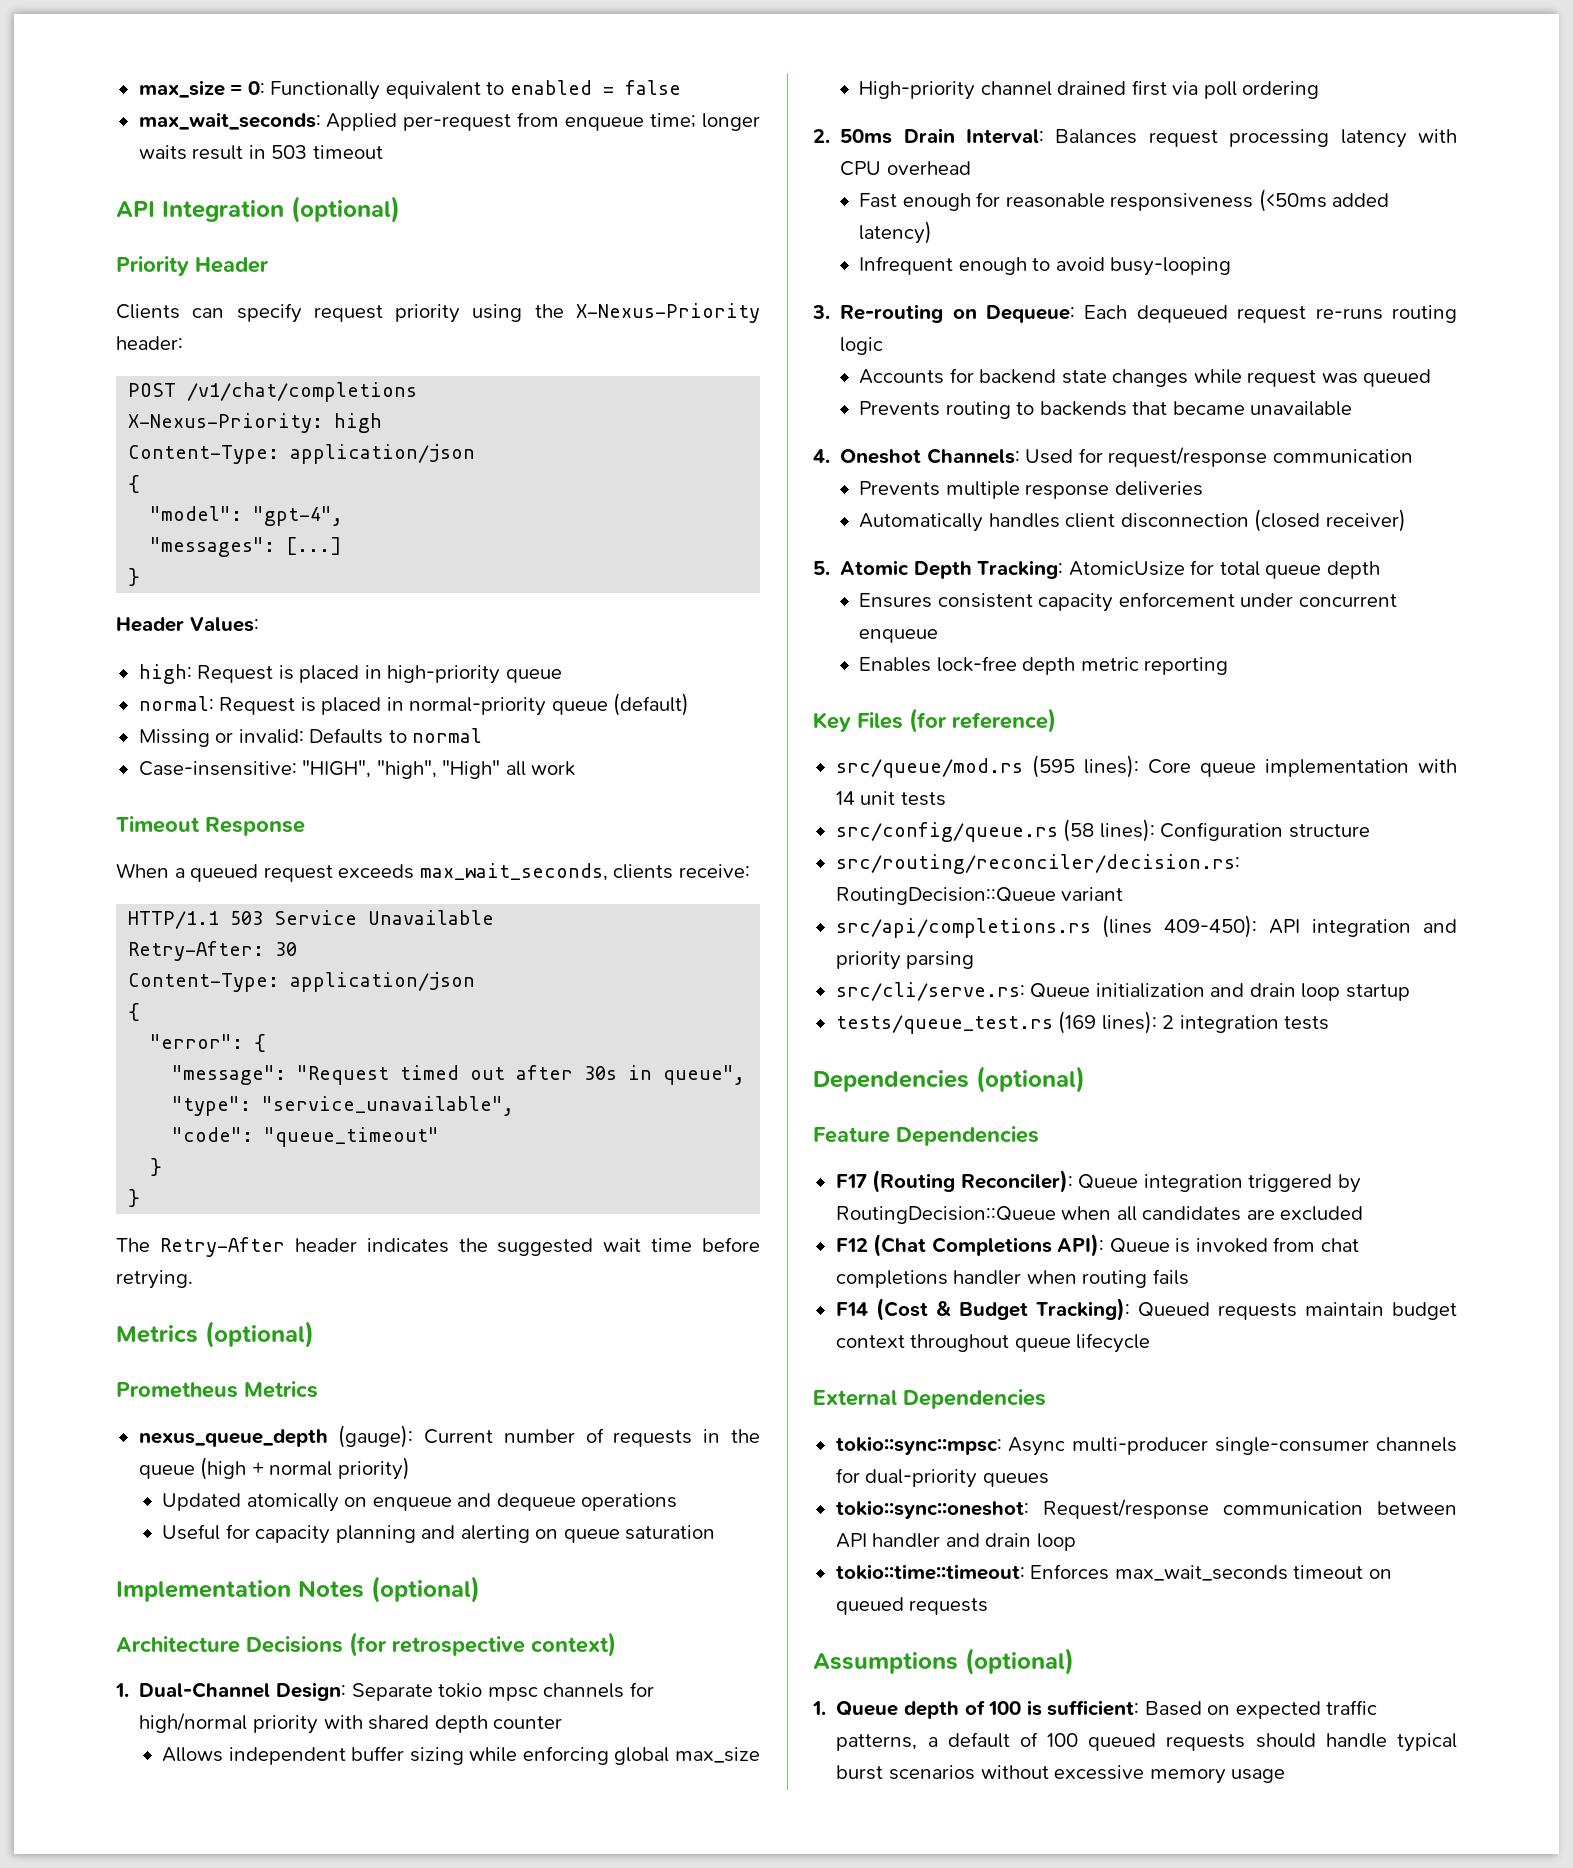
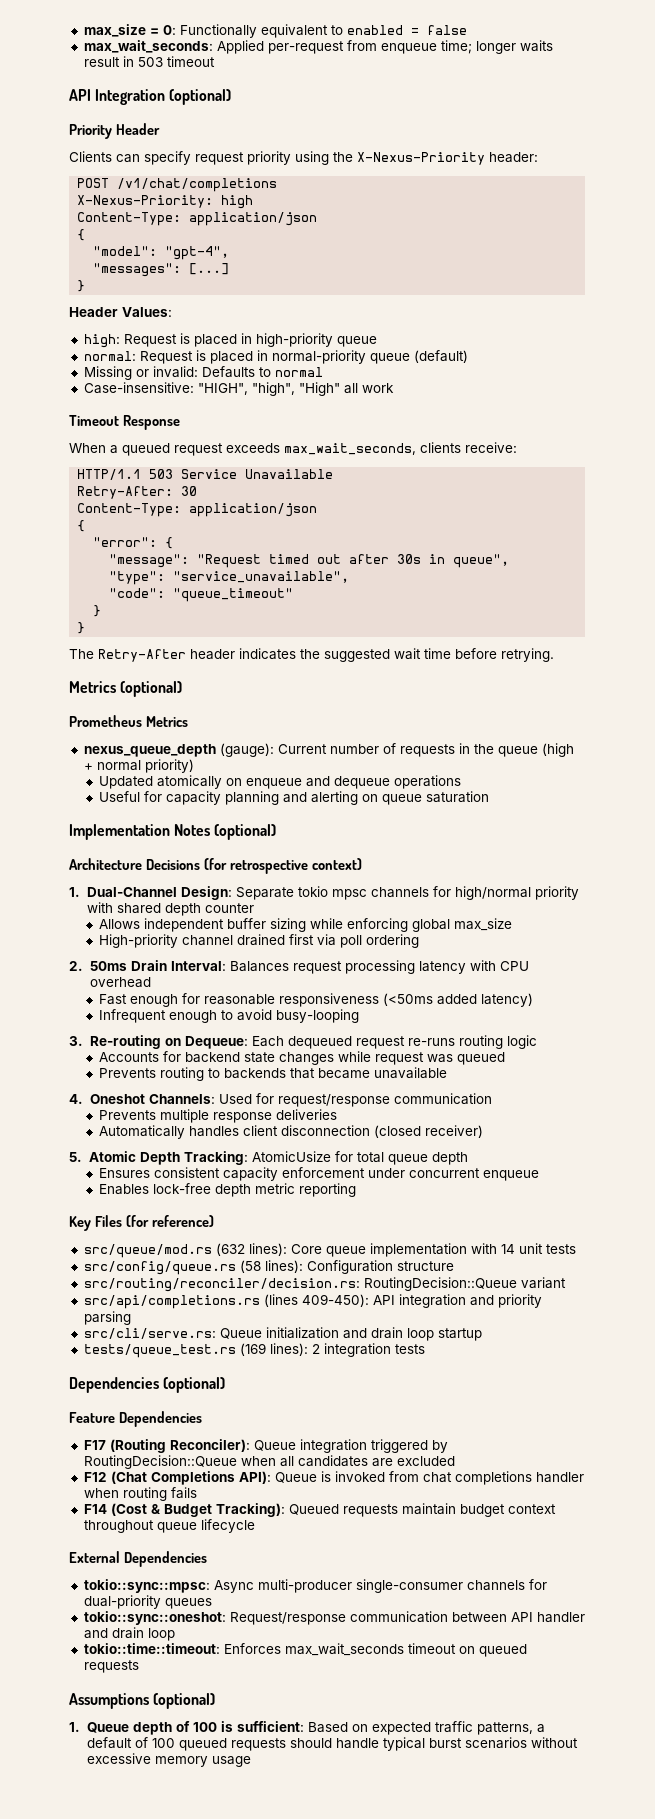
- src/queue/mod.rs (595 lines): Core queue implementation with 14 unit tests
+ src/queue/mod.rs (632 lines): Core queue implementation with 14 unit tests

